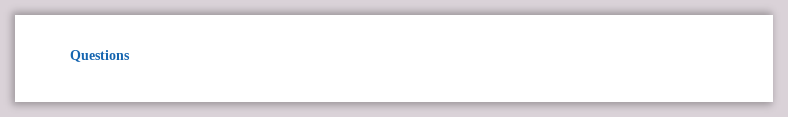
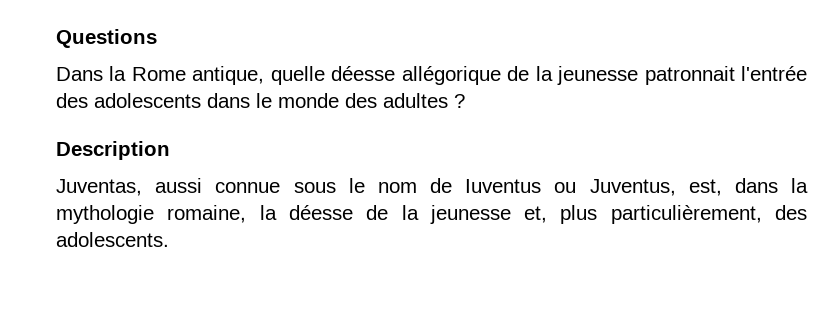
+ Dans la Rome antique, quelle déesse allégorique de la jeunesse patronnait l'entrée des adolescents dans le monde des adultes ?
+ Description
+ Juventas, aussi connue sous le nom de Iuventus ou Juventus, est, dans la mythologie romaine, la déesse de la jeunesse et, plus particulièrement, des adolescents.

